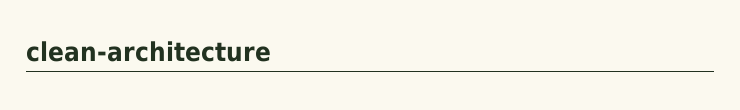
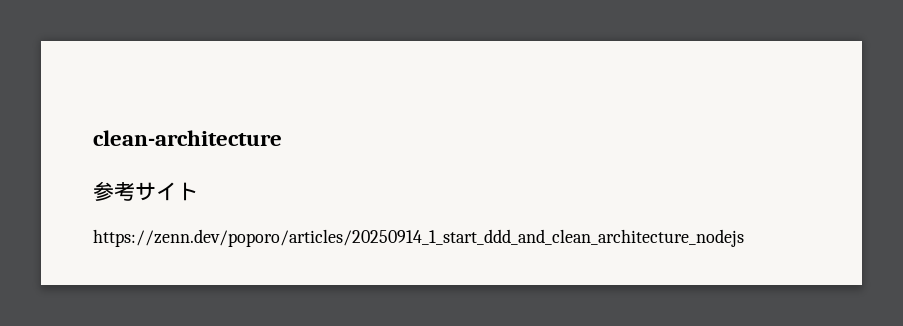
+ 参考サイト
+ https://zenn.dev/poporo/articles/20250914_1_start_ddd_and_clean_architecture_nodejs

